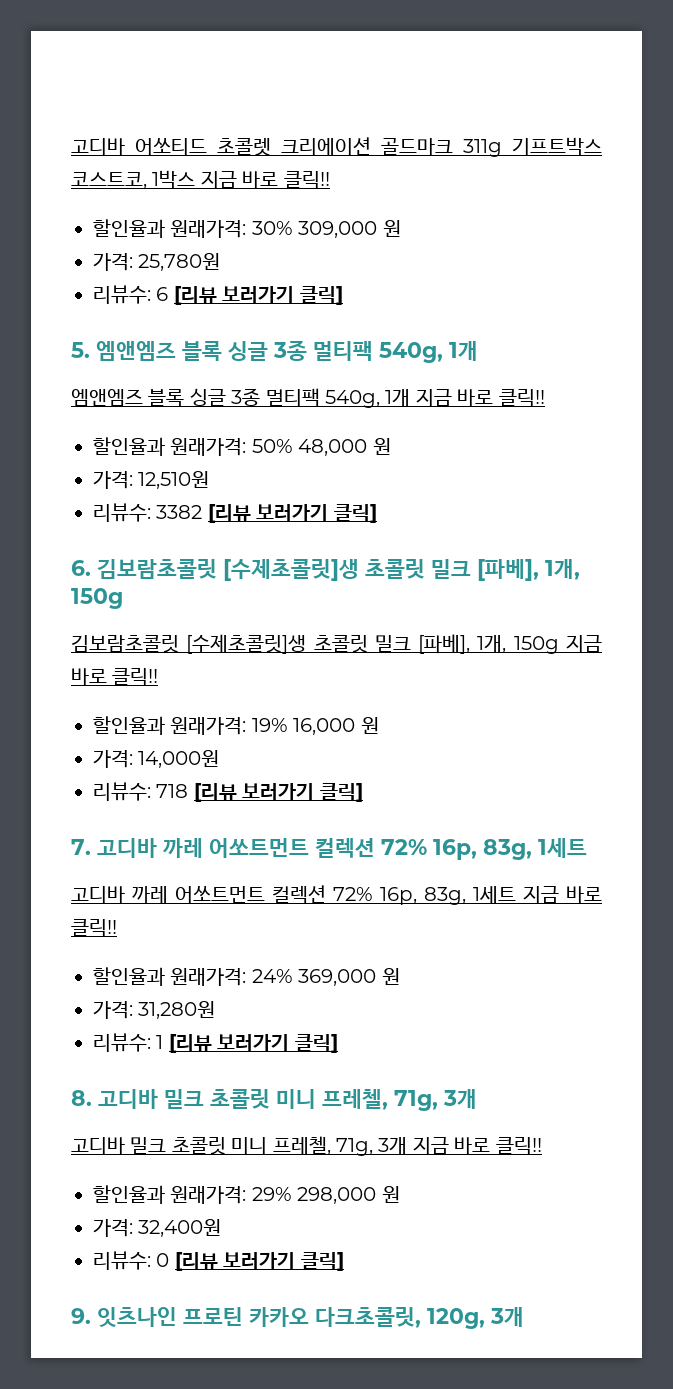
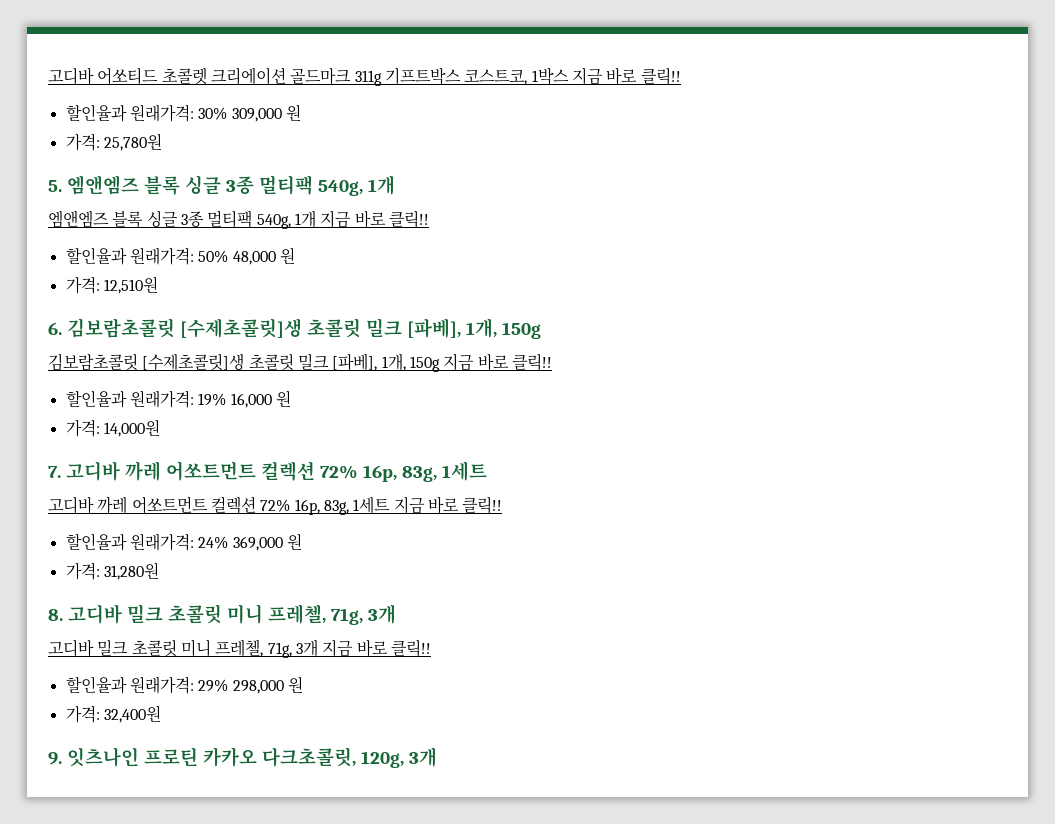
- 리뷰수: 6 [리뷰 보러가기 클릭]
- 리뷰수: 3382 [리뷰 보러가기 클릭]
- 리뷰수: 718 [리뷰 보러가기 클릭]
- 리뷰수: 1 [리뷰 보러가기 클릭]
- 리뷰수: 0 [리뷰 보러가기 클릭]

